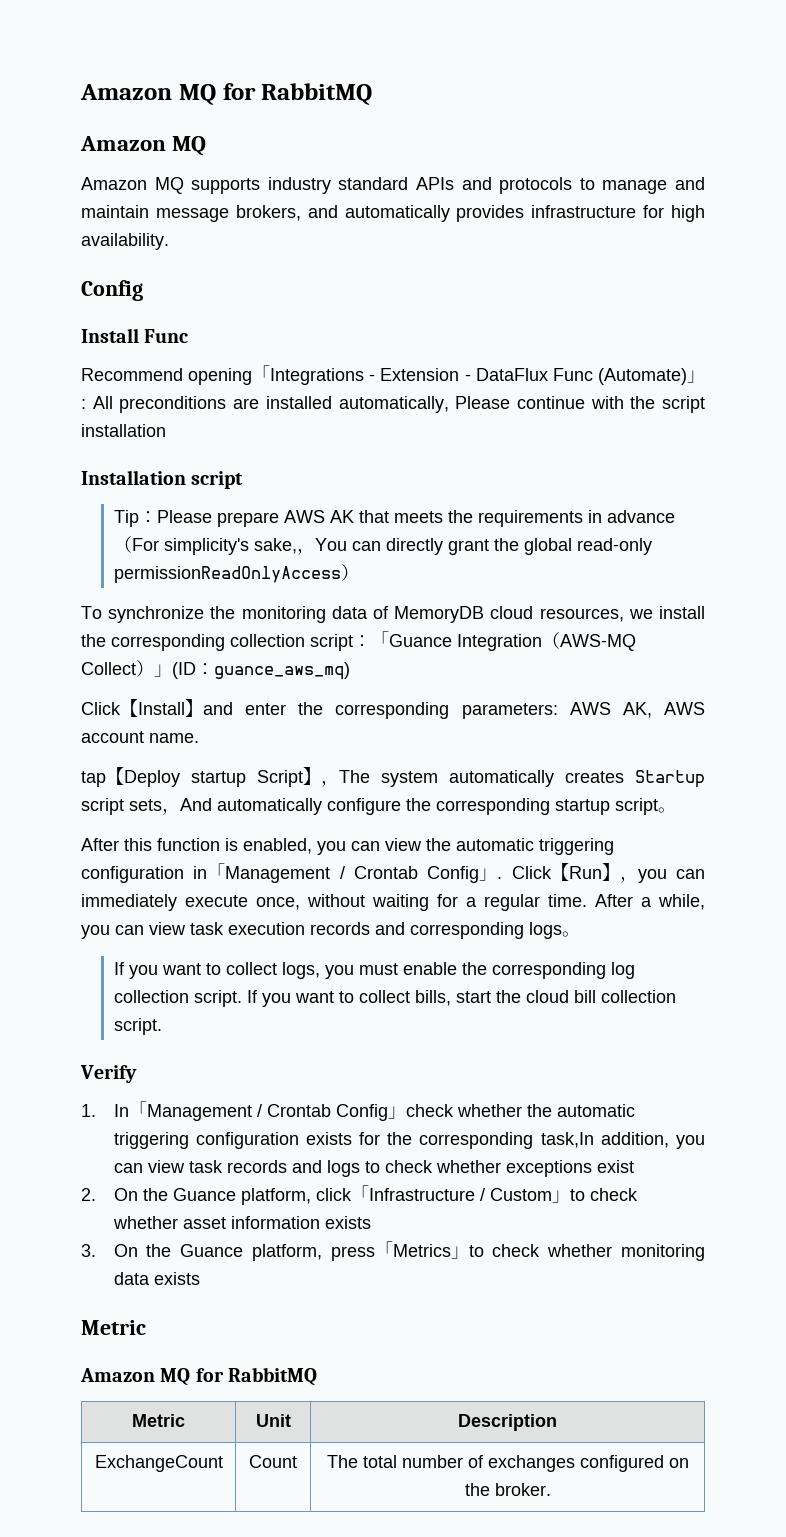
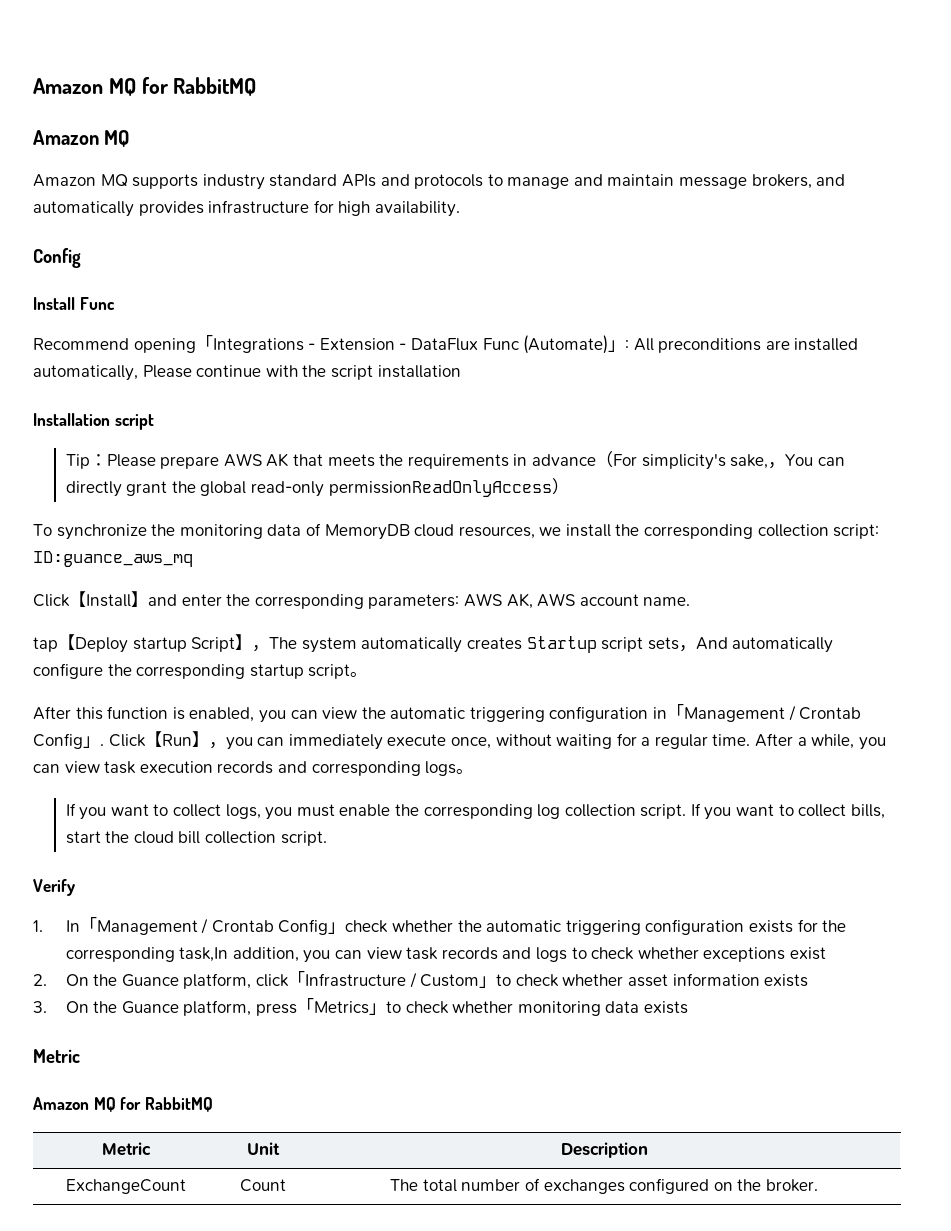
- To synchronize the monitoring data of MemoryDB cloud resources, we install the corresponding collection script：「Guance Integration（AWS-MQ Collect）」(ID：guance_aws_mq)
+ To synchronize the monitoring data of MemoryDB cloud resources, we install the corresponding collection script: ID:guance_aws_mq

